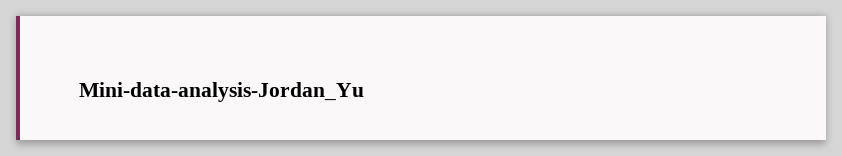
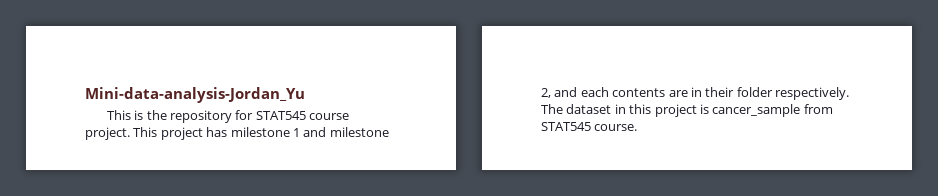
+ This is the repository for STAT545 course project. This project has milestone 1 and milestone 2, and each contents are in their folder respectively. The dataset in this project is cancer_sample from STAT545 course.

